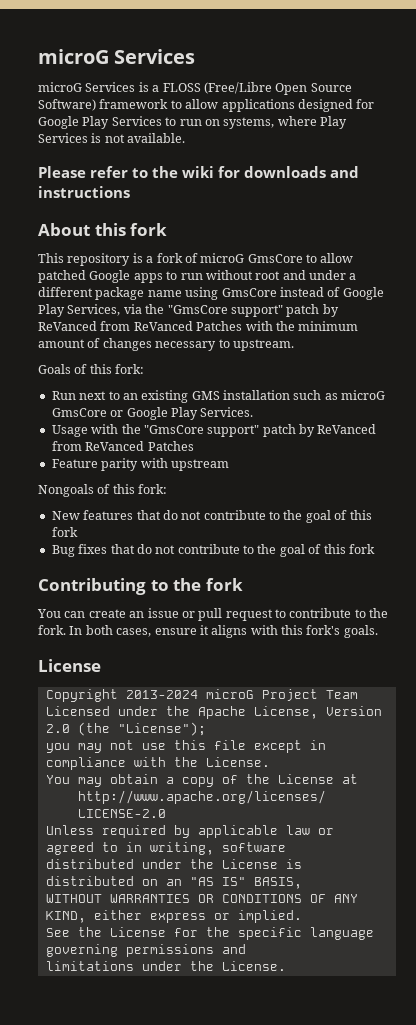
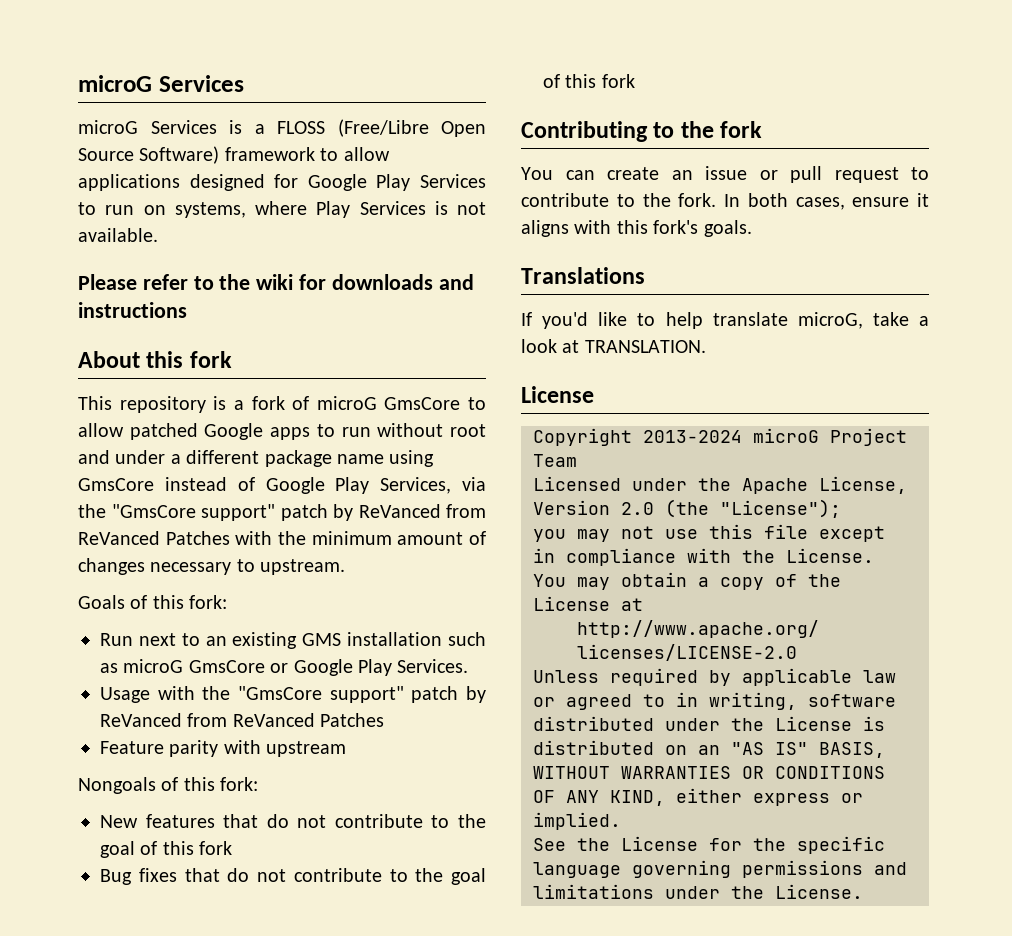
+ Translations
+ If you'd like to help translate microG, take a look at TRANSLATION.

